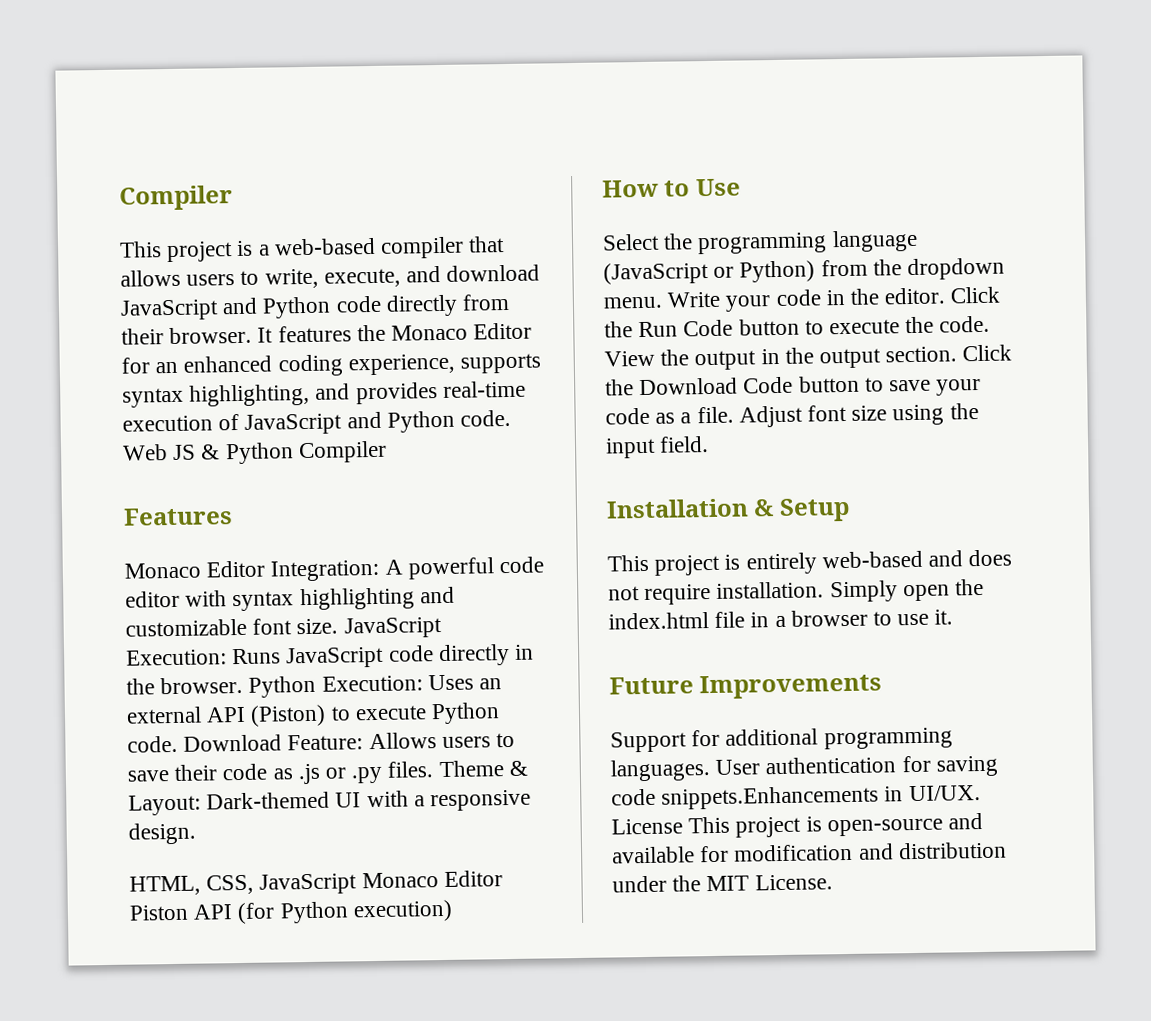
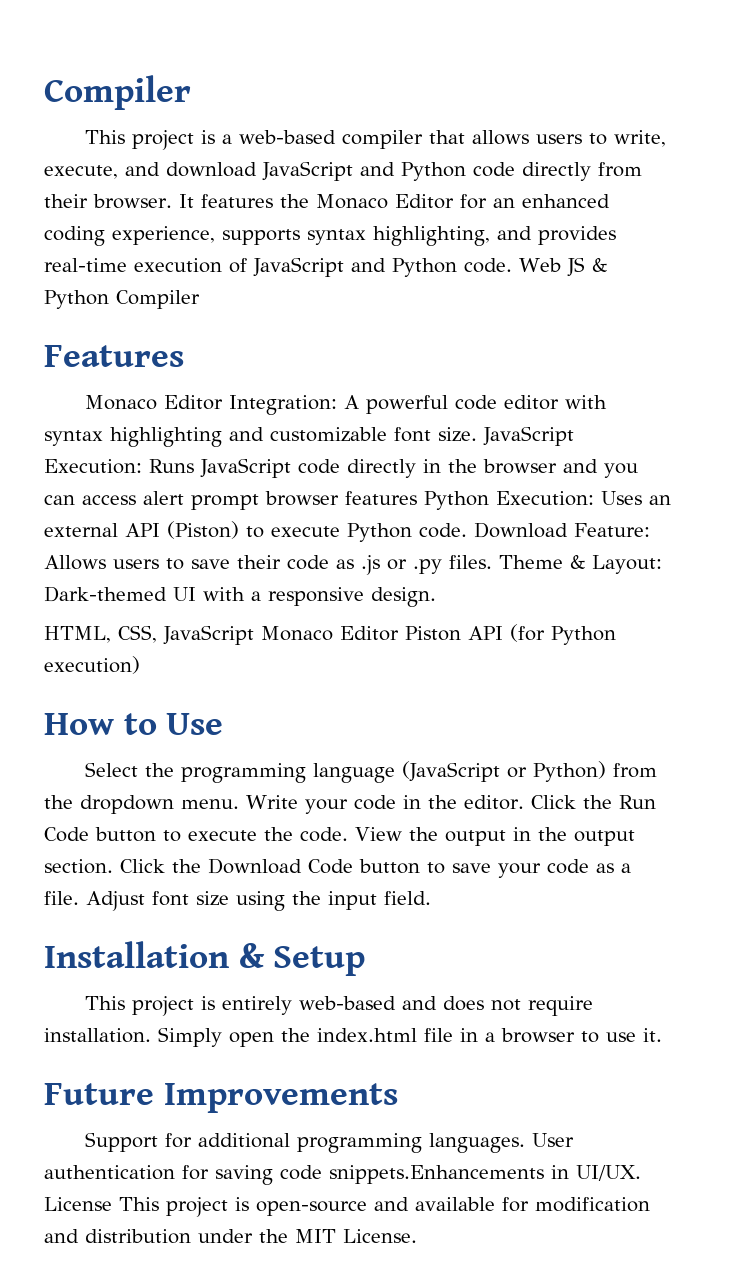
- JavaScript Execution: Runs JavaScript code directly in the browser. Python Execution: Uses an external API (Piston) to execute Python code.
+ JavaScript Execution: Runs JavaScript code directly in the browser and you can access alert prompt browser features Python Execution: Uses an external API (Piston) to execute Python code.

